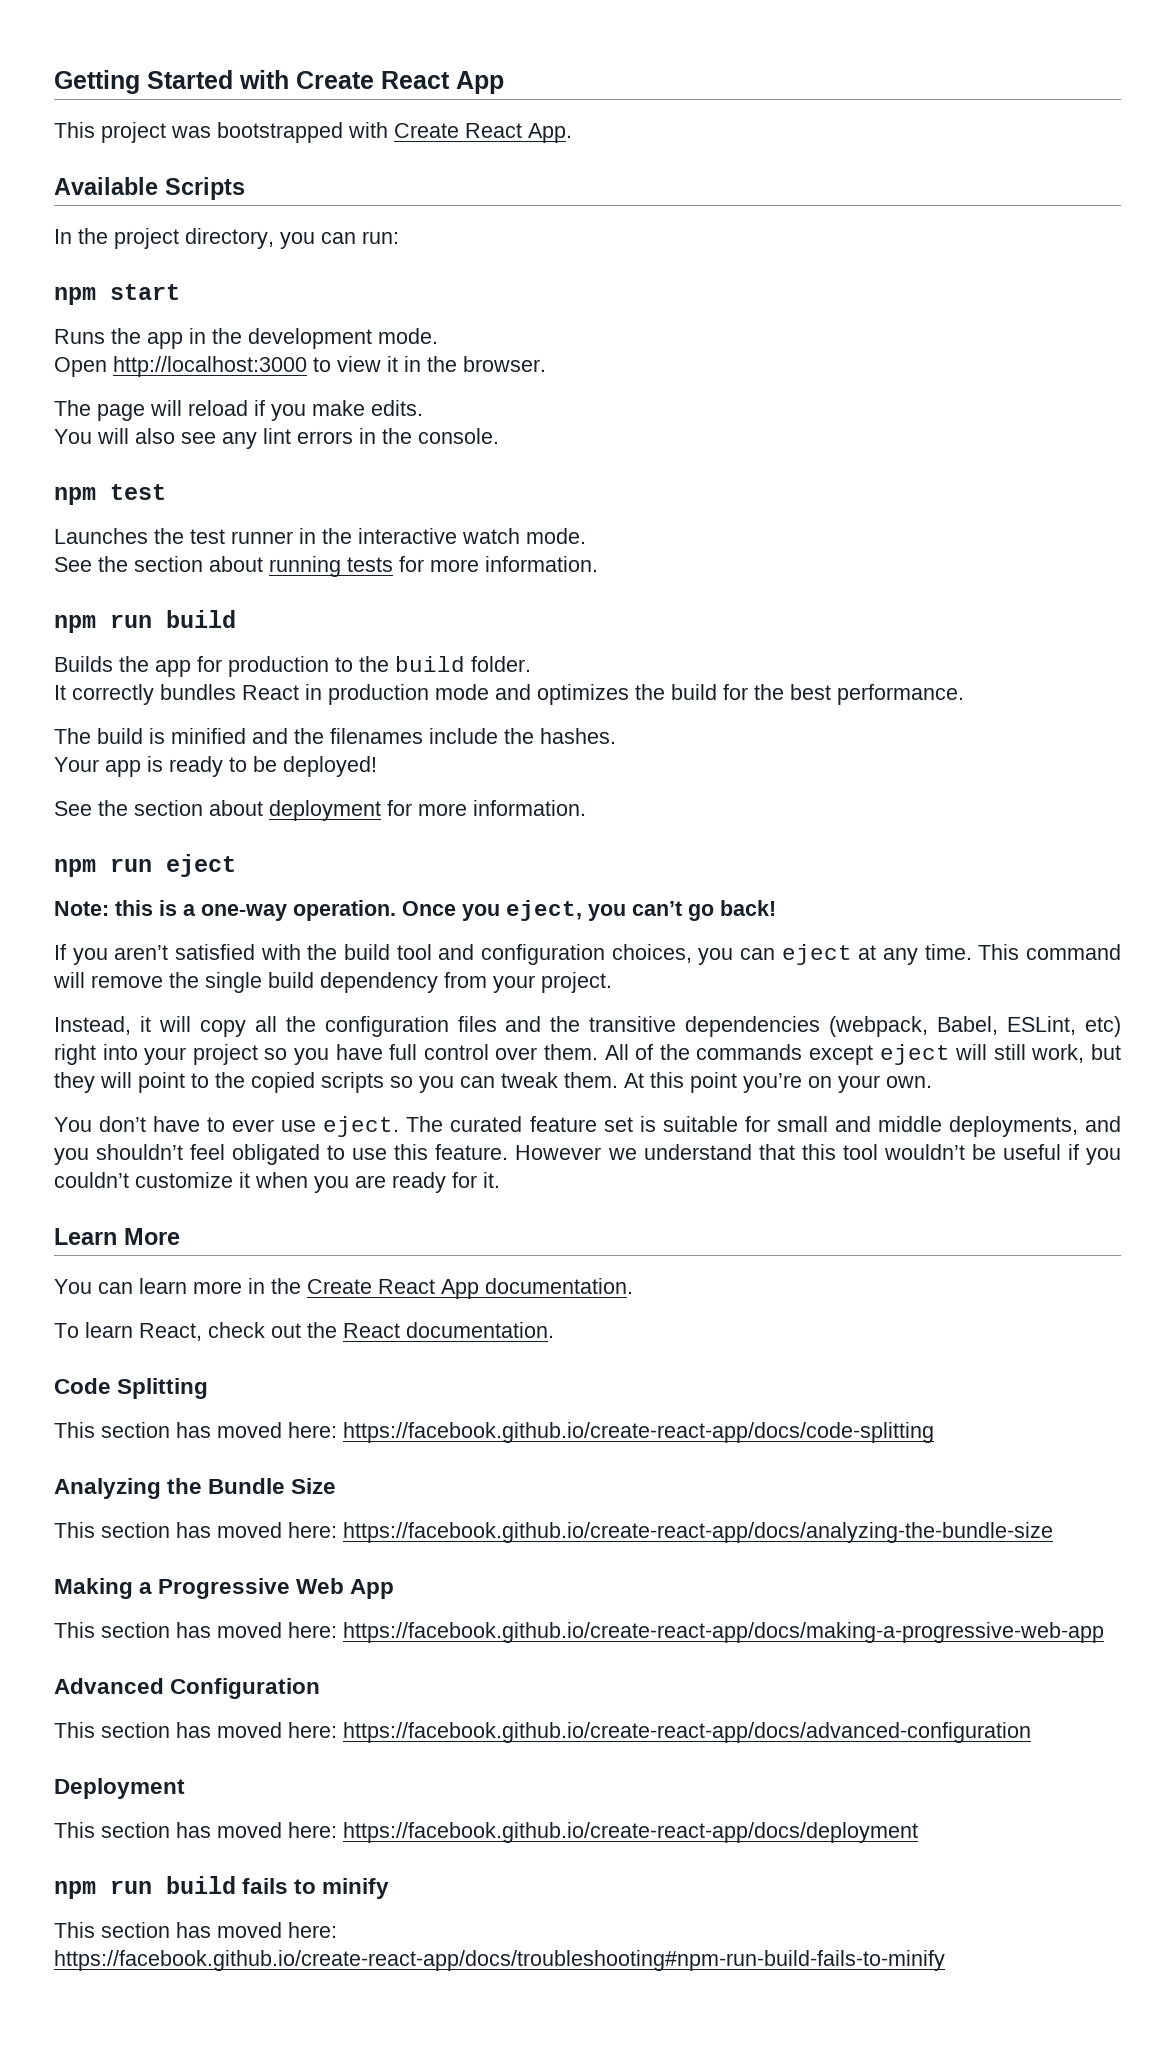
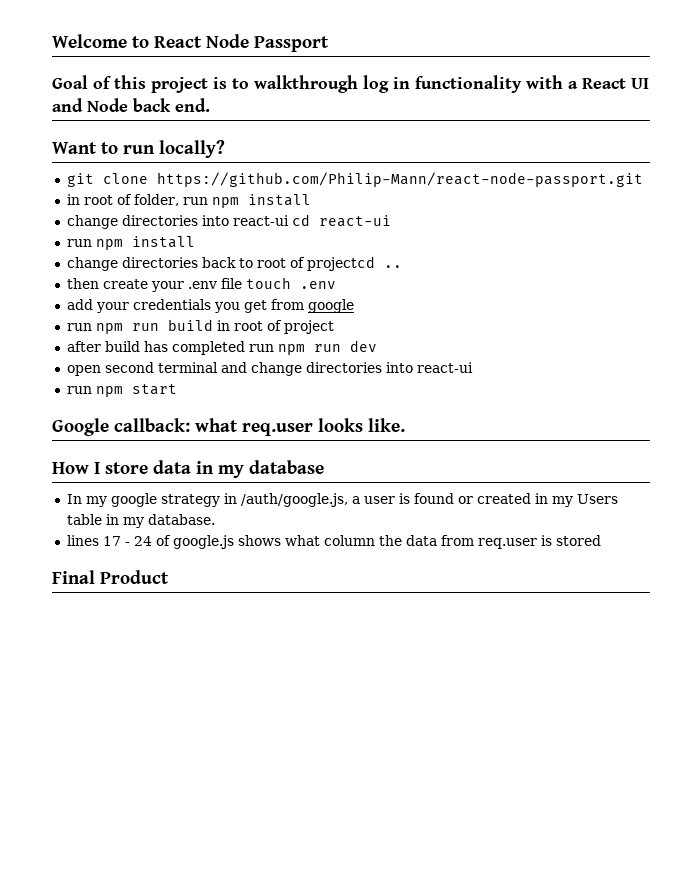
- Getting Started with Create React App
- This project was bootstrapped with Create React App.
- Available Scripts
- In the project directory, you can run:
- npm start
- Runs the app in the development mode.
- Open http://localhost:3000 to view it in the browser.
- The page will reload if you make edits.
- You will also see any lint errors in the console.
- npm test
- Launches the test runner in the interactive watch mode.
- See the section about running tests for more information.
- npm run build
- Builds the app for production to the build folder.
- It correctly bundles React in production mode and optimizes the build for the best performance.
- The build is minified and the filenames include the hashes.
- Your app is ready to be deployed!
- See the section about deployment for more information.
- npm run eject
- Note: this is a one-way operation. Once you eject, you can’t go back!
- If you aren’t satisfied with the build tool and configuration choices, you can eject at any time. This command will remove the single build dependency from your project.
- Instead, it will copy all the configuration files and the transitive dependencies (webpack, Babel, ESLint, etc) right into your project so you have full control over them. All of the commands except eject will still work, but they will point to the copied scripts so you can tweak them. At this point you’re on your own.
- You don’t have to ever use eject. The curated feature set is suitable for small and middle deployments, and you shouldn’t feel obligated to use this feature. However we understand that this tool wouldn’t be useful if you couldn’t customize it when you are ready for it.
- Learn More
- You can learn more in the Create React App documentation.
- To learn React, check out the React documentation.
- Code Splitting
- This section has moved here: https://facebook.github.io/create-react-app/docs/code-splitting
- Analyzing the Bundle Size
- This section has moved here: https://facebook.github.io/create-react-app/docs/analyzing-the-bundle-size
- Making a Progressive Web App
- This section has moved here: https://facebook.github.io/create-react-app/docs/making-a-progressive-web-app
- Advanced Configuration
- This section has moved here: https://facebook.github.io/create-react-app/docs/advanced-configuration
- Deployment
- This section has moved here: https://facebook.github.io/create-react-app/docs/deployment
- npm run build fails to minify
- This section has moved here: https://facebook.github.io/create-react-app/docs/troubleshooting#npm-run-build-fails-to-minify
+ Welcome to React Node Passport
+ Goal of this project is to walkthrough log in functionality with a React UI and Node back end.
+ Want to run locally?
+ git clone https://github.com/Philip-Mann/react-node-passport.git
+ in root of folder, run npm install
+ change directories into react-ui cd react-ui
+ run npm install
+ change directories back to root of projectcd ..
+ then create your .env file touch .env
+ add your credentials you get from google
+ run npm run build in root of project
+ after build has completed run npm run dev
+ open second terminal and change directories into react-ui
+ run npm start
+ Google callback: what req.user looks like.
+ How I store data in my database
+ In my google strategy in /auth/google.js, a user is found or created in my Users table in my database.
+ lines 17 - 24 of google.js shows what column the data from req.user is stored
+ Final Product

